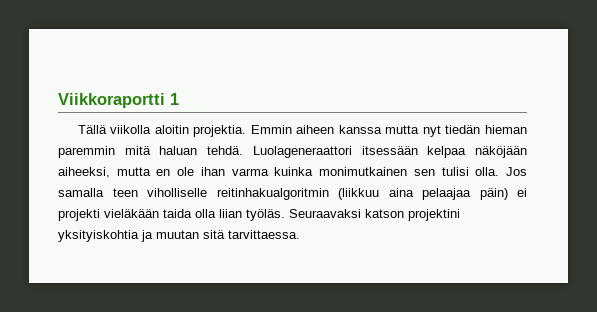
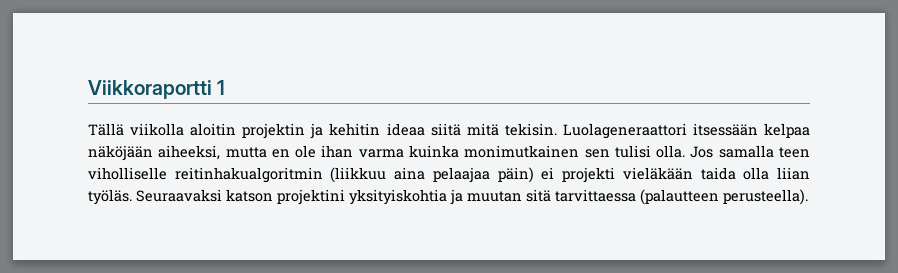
- Tällä viikolla aloitin projektia. Emmin aiheen kanssa mutta nyt tiedän hieman paremmin mitä haluan tehdä.
+ Tällä viikolla aloitin projektin ja kehitin ideaa siitä mitä tekisin.
- Seuraavaksi katson projektini yksityiskohtia ja muutan sitä tarvittaessa.
+ Seuraavaksi katson projektini yksityiskohtia ja muutan sitä tarvittaessa (palautteen perusteella).

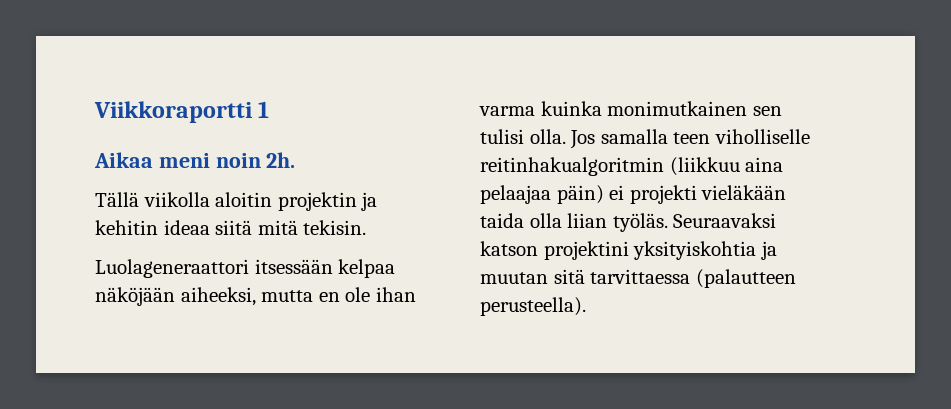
+ Aikaa meni noin 2h.
- Tällä viikolla aloitin projektin ja kehitin ideaa siitä mitä tekisin. Luolageneraattori itsessään kelpaa näköjään aiheeksi, mutta en ole ihan varma kuinka monimutkainen sen tulisi olla.
+ Tällä viikolla aloitin projektin ja kehitin ideaa siitä mitä tekisin.
+ Luolageneraattori itsessään kelpaa näköjään aiheeksi, mutta en ole ihan varma kuinka monimutkainen sen tulisi olla.

